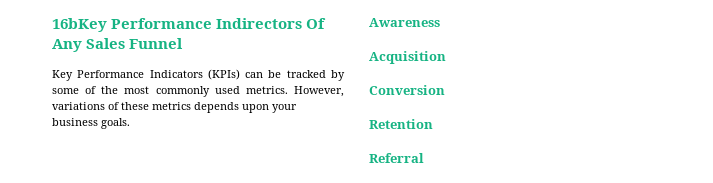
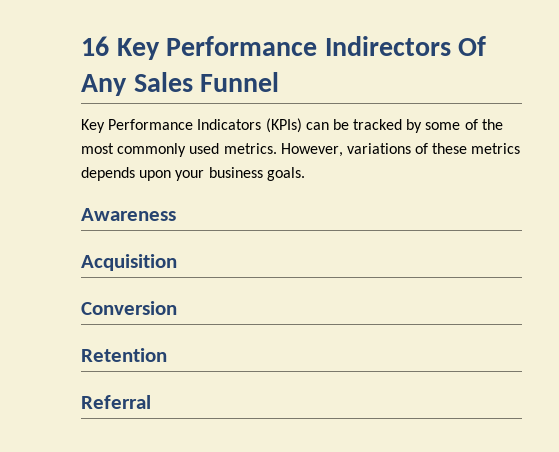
- 16bKey Performance Indirectors Of Any Sales Funnel
+ 16 Key Performance Indirectors Of Any Sales Funnel

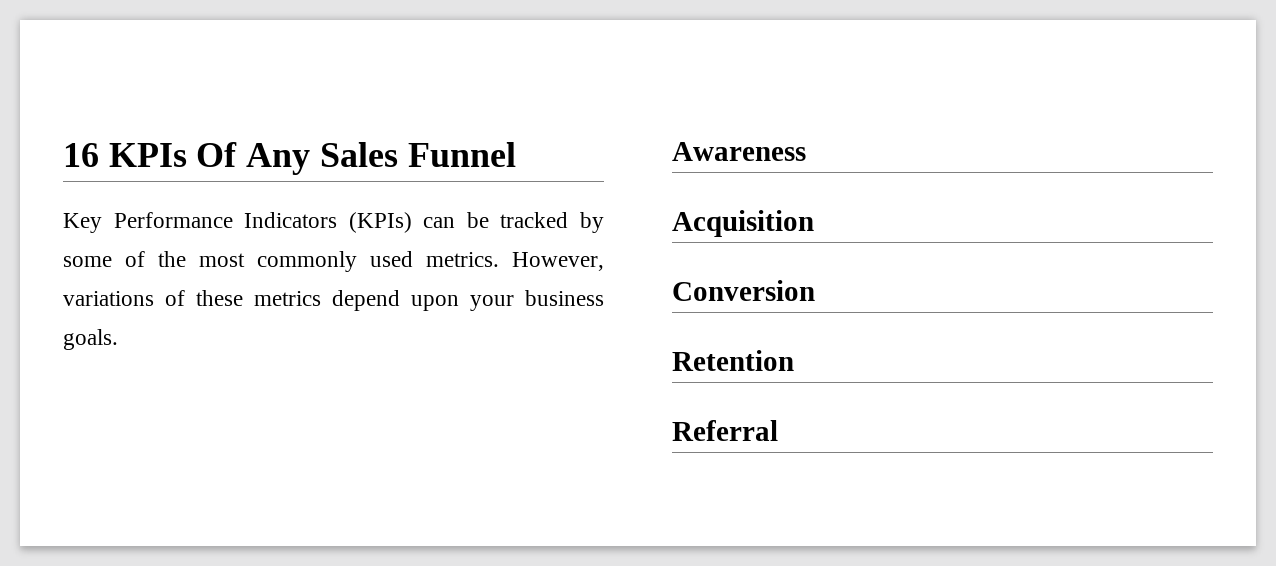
- 16 Key Performance Indirectors Of Any Sales Funnel
+ 16 KPIs Of Any Sales Funnel
- However, variations of these metrics depends upon your business goals.
+ However, variations of these metrics depend upon your business goals.

